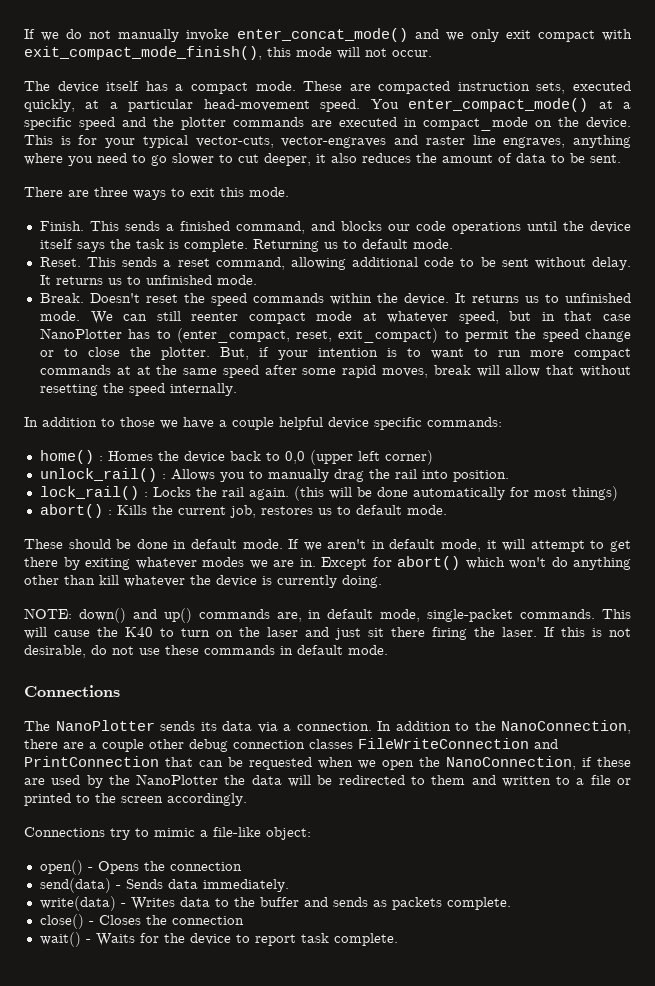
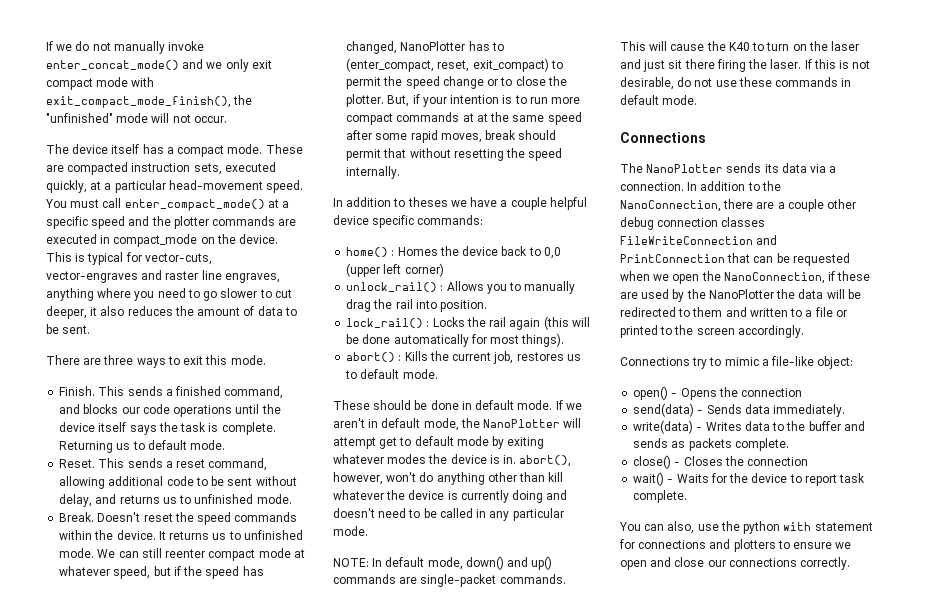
- If we do not manually invoke enter_concat_mode() and we only exit compact with exit_compact_mode_finish(), this mode will not occur.
+ If we do not manually invoke enter_concat_mode() and we only exit compact mode with exit_compact_mode_finish(), the "unfinished" mode will not occur.
- You enter_compact_mode() at a specific speed and the plotter commands are executed in compact_mode on the device.
+ You must call enter_compact_mode() at a specific speed and the plotter commands are executed in compact_mode on the device.
- This is for your typical vector-cuts, vector-engraves and raster line engraves, anything where you need to go slower to cut deeper, it also reduces the amount of data to be sent.
+ This is typical for vector-cuts, vector-engraves and raster line engraves, anything where you need to go slower to cut deeper, it also reduces the amount of data to be sent.
- This sends a reset command, allowing additional code to be sent without delay. It returns us to unfinished mode.
+ This sends a reset command, allowing additional code to be sent without delay, and returns us to unfinished mode.
- We can still reenter compact mode at whatever speed, but in that case NanoPlotter has to (enter_compact, reset, exit_compact) to permit the speed change or to close the plotter.
+ We can still reenter compact mode at whatever speed, but if the speed has changed, NanoPlotter has to (enter_compact, reset, exit_compact) to permit the speed change or to close the plotter.
- But, if your intention is to want to run more compact commands at at the same speed after some rapid moves, break will allow that without resetting the speed internally.
+ But, if your intention is to run more compact commands at at the same speed after some rapid moves, break should permit that without resetting the speed internally.
- In addition to those we have a couple helpful device specific commands:
+ In addition to theses we have a couple helpful device specific commands:
- lock_rail() : Locks the rail again. (this will be done automatically for most things)
+ lock_rail() : Locks the rail again (this will be done automatically for most things).
- If we aren't in default mode, it will attempt to get there by exiting whatever modes we are in. Except for abort() which won't do anything other than kill whatever the device is currently doing.
- NOTE: down() and up() commands are, in default mode, single-packet commands.
+ If we aren't in default mode, the NanoPlotter will attempt get to default mode by exiting whatever modes the device is in. abort(), however, won't do anything other than kill whatever the device is currently doing and doesn't need to be called in any particular mode.
+ NOTE: In default mode, down() and up() commands are single-packet commands.
+ You can also, use the python with statement for connections and plotters to ensure we open and close our connections correctly.

